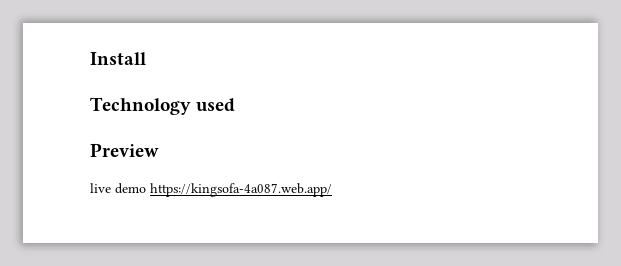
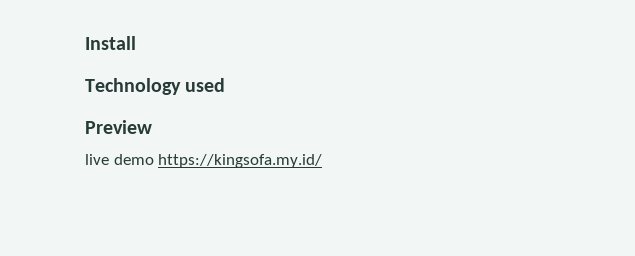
- live demo https://kingsofa-4a087.web.app/
+ live demo https://kingsofa.my.id/

